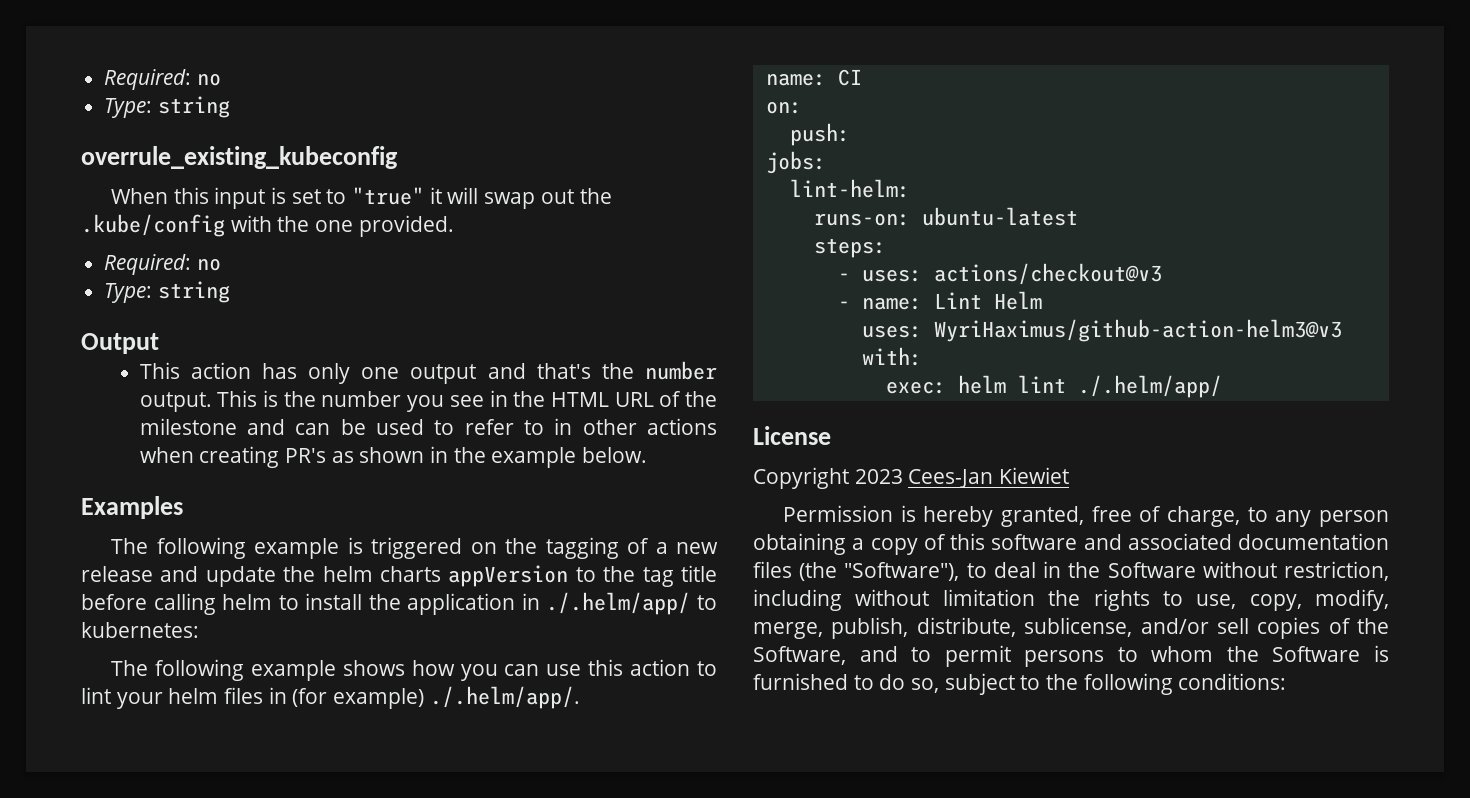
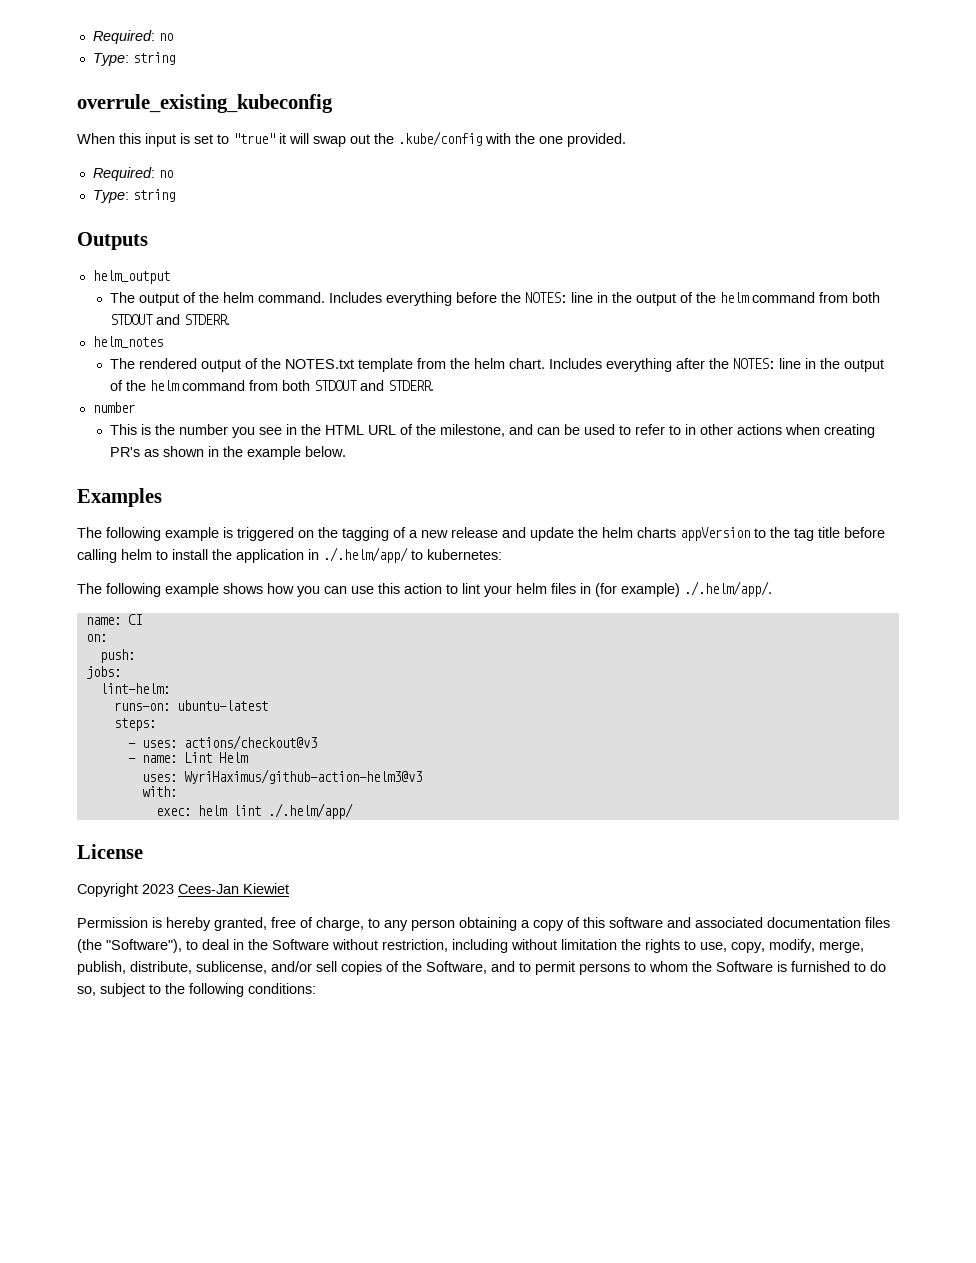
- Output
- This action has only one output and that's the number output. This is the number you see in the HTML URL of the milestone and can be used to refer to in other actions when creating PR's as shown in the example below.
+ Outputs
+ helm_output
+ The output of the helm command. Includes everything before the NOTES: line in the output of the helm command from both STDOUT and STDERR.
+ helm_notes
+ The rendered output of the NOTES.txt template from the helm chart. Includes everything after the NOTES: line in the output of the helm command from both STDOUT and STDERR.
+ number
+ This is the number you see in the HTML URL of the milestone, and can be used to refer to in other actions when creating PR's as shown in the example below.

